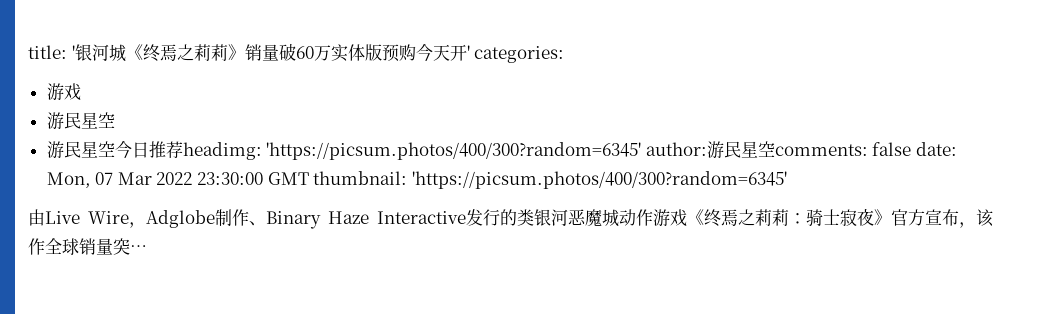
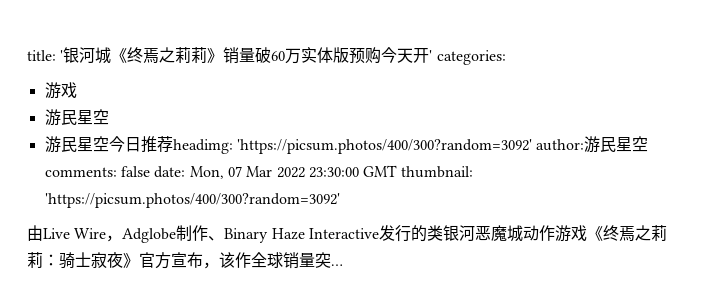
- 游民星空今日推荐headimg: 'https://picsum.photos/400/300?random=6345' author:游民星空comments: false date: Mon, 07 Mar 2022 23:30:00 GMT thumbnail: 'https://picsum.photos/400/300?random=6345'
+ 游民星空今日推荐headimg: 'https://picsum.photos/400/300?random=3092' author:游民星空comments: false date: Mon, 07 Mar 2022 23:30:00 GMT thumbnail: 'https://picsum.photos/400/300?random=3092'

